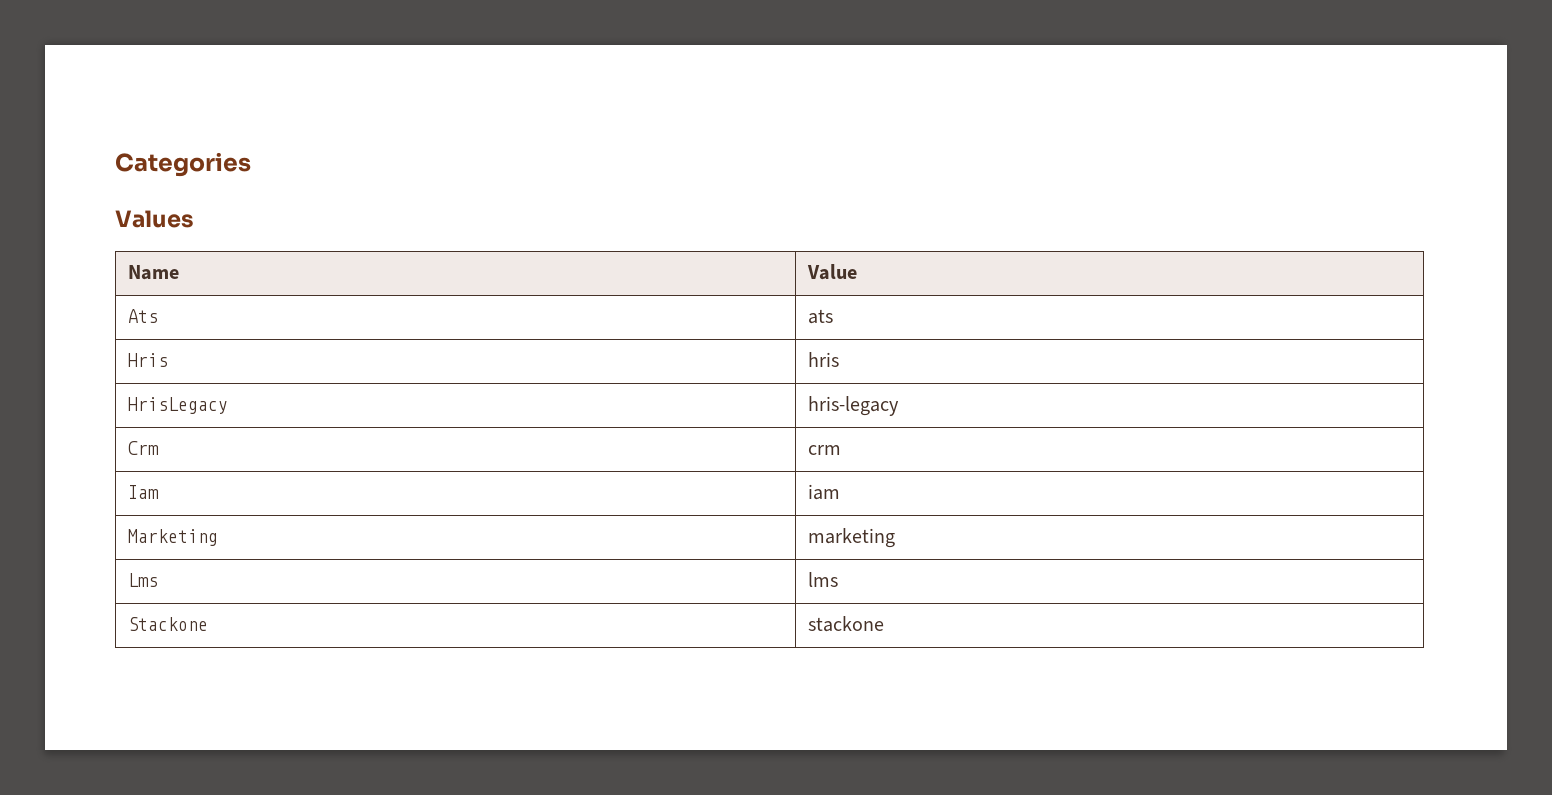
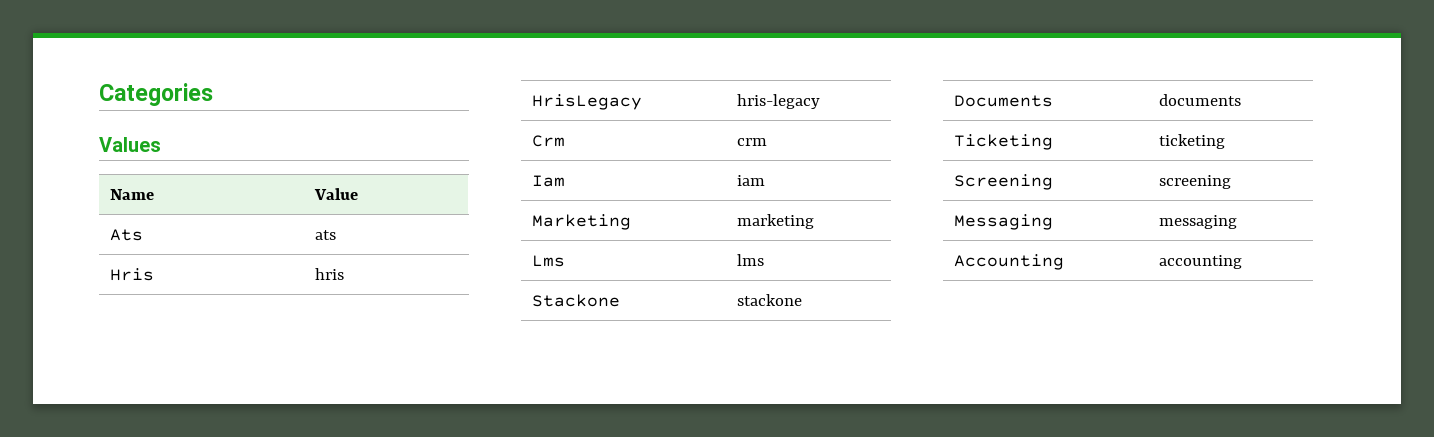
+ Documents | documents
+ Ticketing | ticketing
+ Screening | screening
+ Messaging | messaging
+ Accounting | accounting

